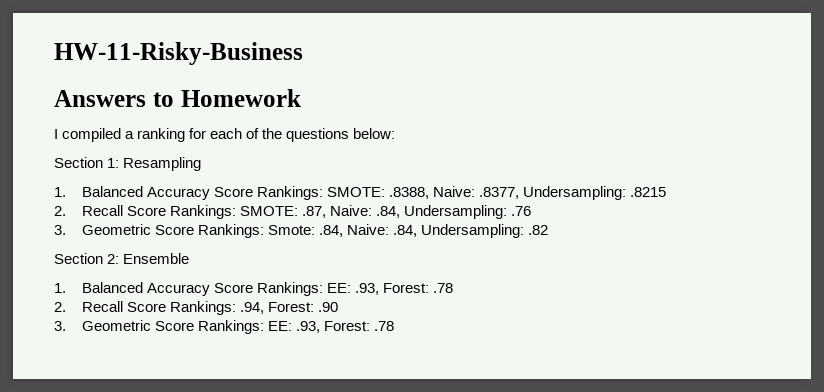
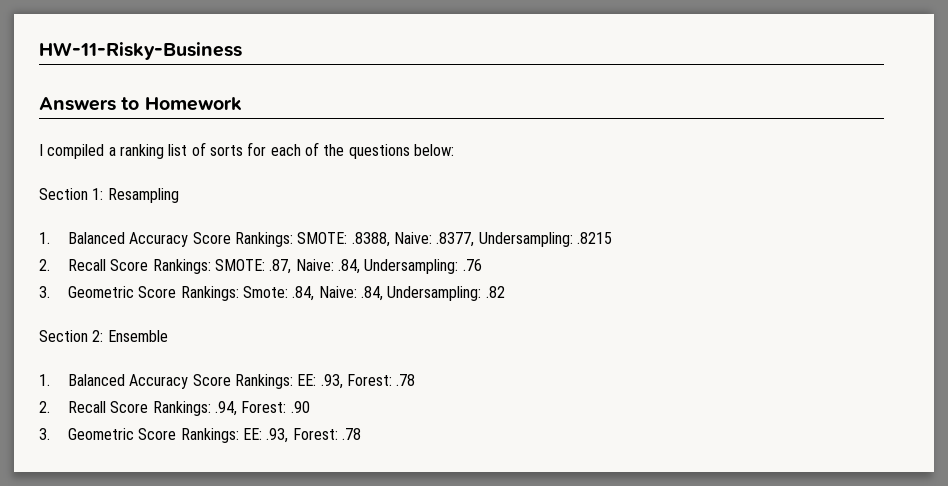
- I compiled a ranking for each of the questions below:
+ I compiled a ranking list of sorts for each of the questions below:

